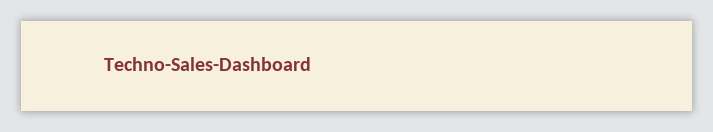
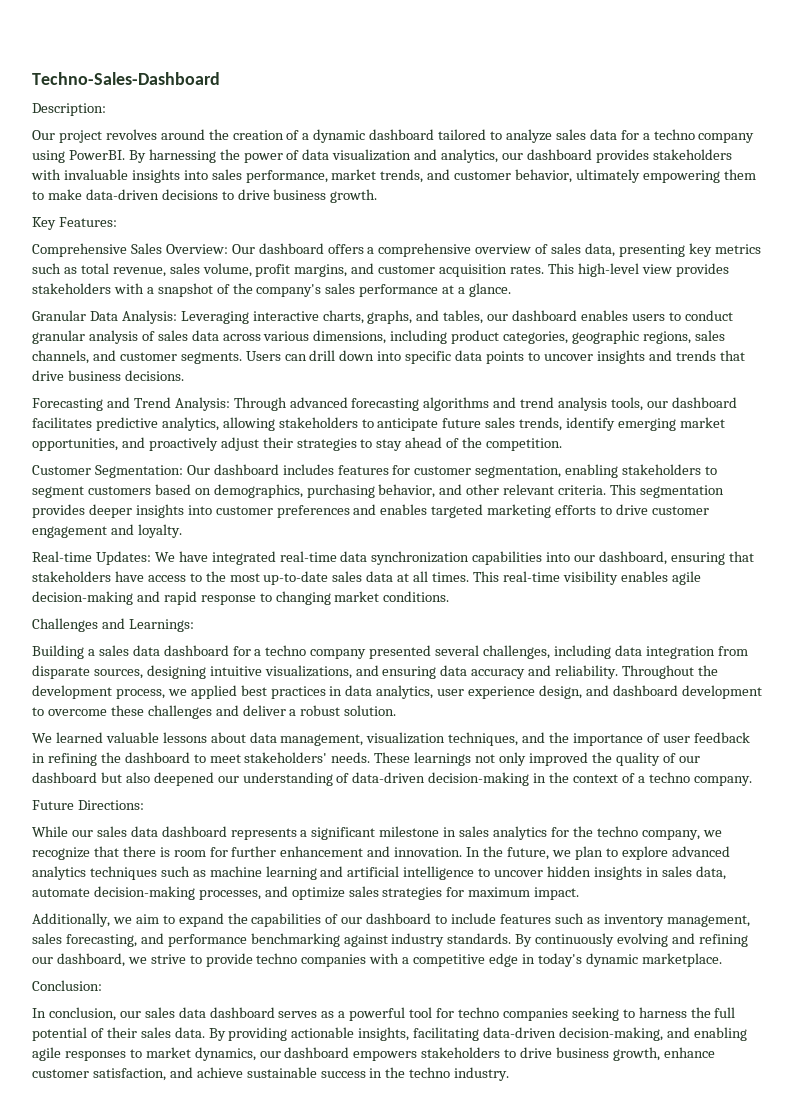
+ Description:
+ Our project revolves around the creation of a dynamic dashboard tailored to analyze sales data for a techno company using PowerBI. By harnessing the power of data visualization and analytics, our dashboard provides stakeholders with invaluable insights into sales performance, market trends, and customer behavior, ultimately empowering them to make data-driven decisions to drive business growth.
+ Key Features:
+ Comprehensive Sales Overview: Our dashboard offers a comprehensive overview of sales data, presenting key metrics such as total revenue, sales volume, profit margins, and customer acquisition rates. This high-level view provides stakeholders with a snapshot of the company's sales performance at a glance.
+ Granular Data Analysis: Leveraging interactive charts, graphs, and tables, our dashboard enables users to conduct granular analysis of sales data across various dimensions, including product categories, geographic regions, sales channels, and customer segments. Users can drill down into specific data points to uncover insights and trends that drive business decisions.
+ Forecasting and Trend Analysis: Through advanced forecasting algorithms and trend analysis tools, our dashboard facilitates predictive analytics, allowing stakeholders to anticipate future sales trends, identify emerging market opportunities, and proactively adjust their strategies to stay ahead of the competition.
+ Customer Segmentation: Our dashboard includes features for customer segmentation, enabling stakeholders to segment customers based on demographics, purchasing behavior, and other relevant criteria. This segmentation provides deeper insights into customer preferences and enables targeted marketing efforts to drive customer engagement and loyalty.
+ Real-time Updates: We have integrated real-time data synchronization capabilities into our dashboard, ensuring that stakeholders have access to the most up-to-date sales data at all times. This real-time visibility enables agile decision-making and rapid response to changing market conditions.
+ Challenges and Learnings:
+ Building a sales data dashboard for a techno company presented several challenges, including data integration from disparate sources, designing intuitive visualizations, and ensuring data accuracy and reliability. Throughout the development process, we applied best practices in data analytics, user experience design, and dashboard development to overcome these challenges and deliver a robust solution.
+ We learned valuable lessons about data management, visualization techniques, and the importance of user feedback in refining the dashboard to meet stakeholders' needs. These learnings not only improved the quality of our dashboard but also deepened our understanding of data-driven decision-making in the context of a techno company.
+ Future Directions:
+ While our sales data dashboard represents a significant milestone in sales analytics for the techno company, we recognize that there is room for further enhancement and innovation. In the future, we plan to explore advanced analytics techniques such as machine learning and artificial intelligence to uncover hidden insights in sales data, automate decision-making processes, and optimize sales strategies for maximum impact.
+ Additionally, we aim to expand the capabilities of our dashboard to include features such as inventory management, sales forecasting, and performance benchmarking against industry standards. By continuously evolving and refining our dashboard, we strive to provide techno companies with a competitive edge in today's dynamic marketplace.
+ Conclusion:
+ In conclusion, our sales data dashboard serves as a powerful tool for techno companies seeking to harness the full potential of their sales data. By providing actionable insights, facilitating data-driven decision-making, and enabling agile responses to market dynamics, our dashboard empowers stakeholders to drive business growth, enhance customer satisfaction, and achieve sustainable success in the techno industry.

